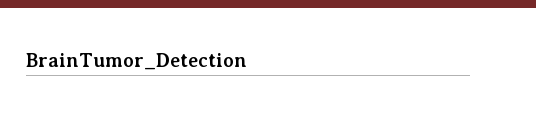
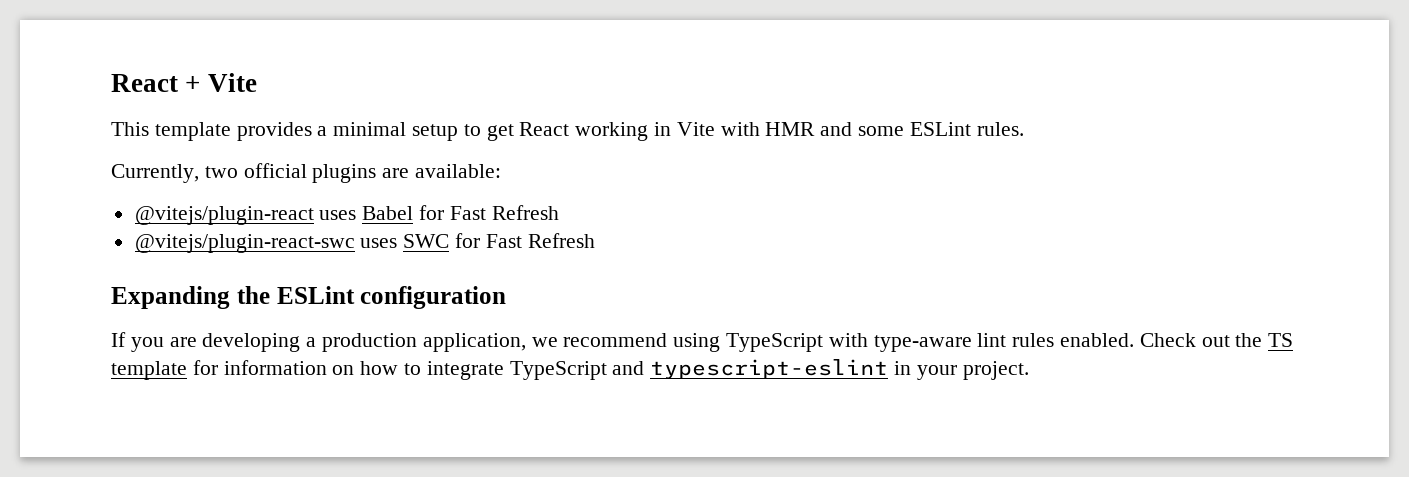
- BrainTumor_Detection
+ React + Vite
+ This template provides a minimal setup to get React working in Vite with HMR and some ESLint rules.
+ Currently, two official plugins are available:
+ @vitejs/plugin-react uses Babel for Fast Refresh
+ @vitejs/plugin-react-swc uses SWC for Fast Refresh
+ Expanding the ESLint configuration
+ If you are developing a production application, we recommend using TypeScript with type-aware lint rules enabled. Check out the TS template for information on how to integrate TypeScript and typescript-eslint in your project.

